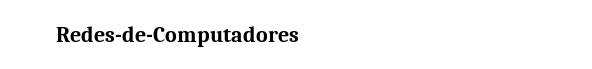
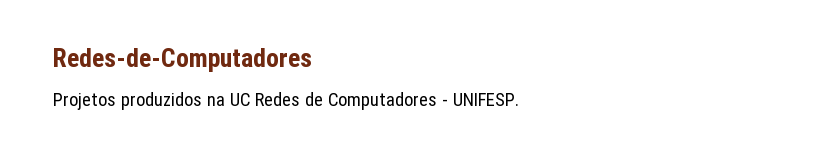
+ Projetos produzidos na UC Redes de Computadores - UNIFESP.

